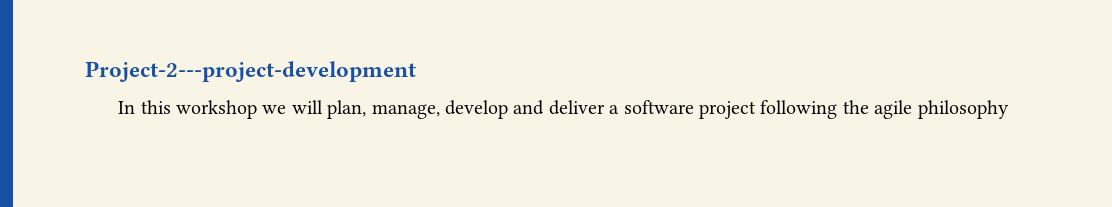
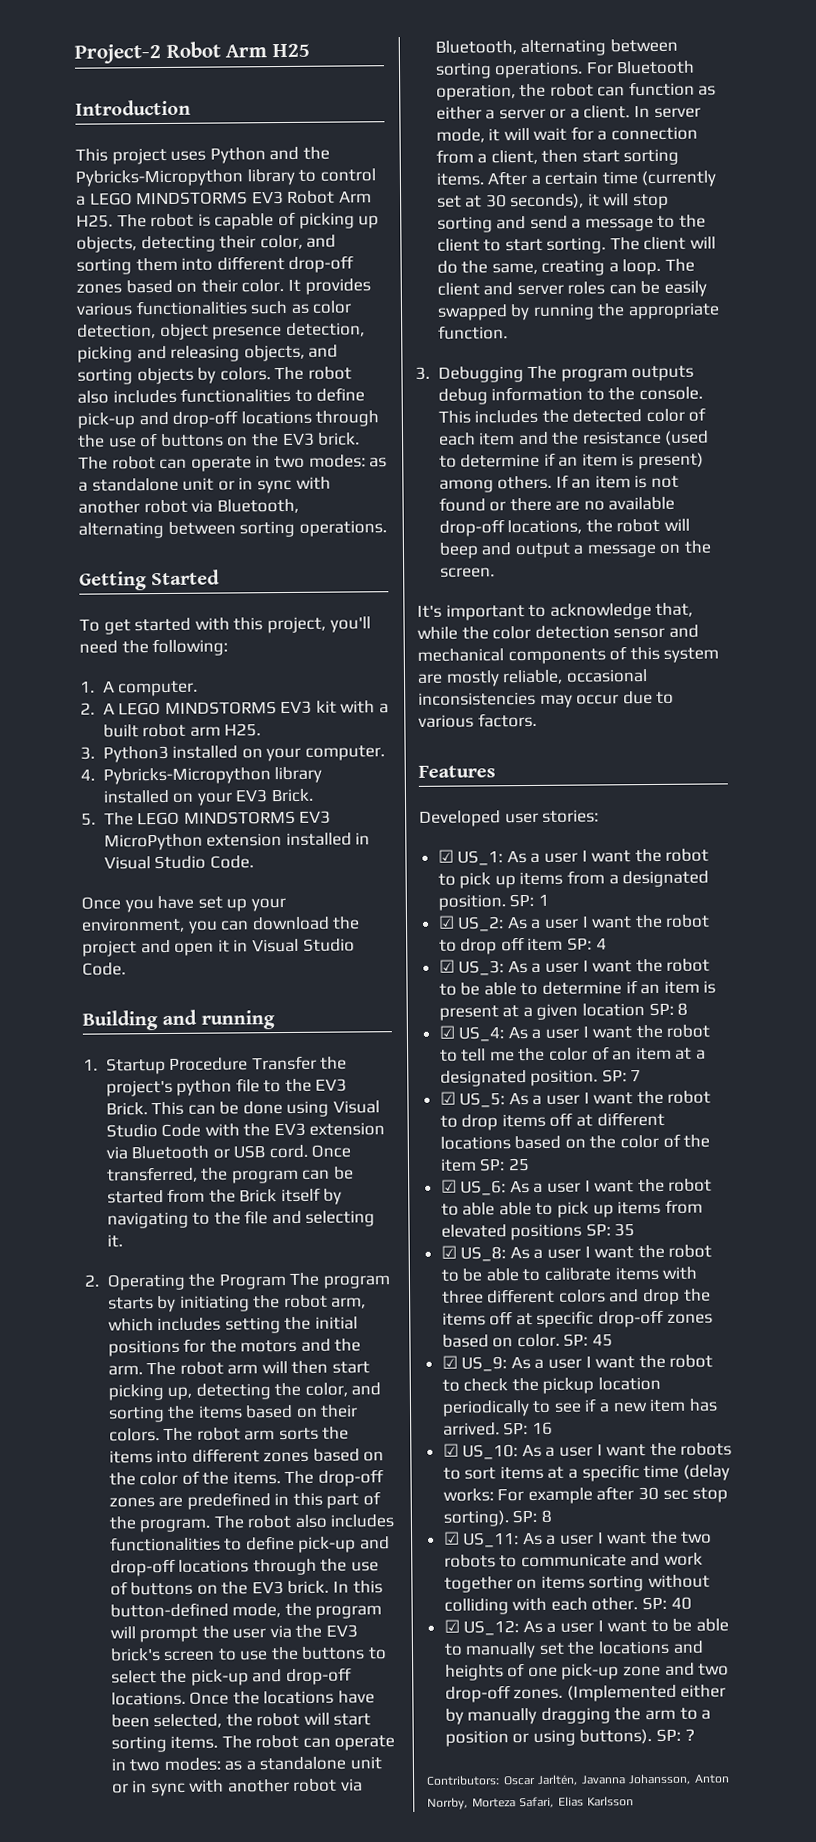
- Project-2---project-development
- In this workshop we will plan, manage, develop and deliver a software project following the agile philosophy
+ Project-2 Robot Arm H25
+ Introduction
+ This project uses Python and the Pybricks-Micropython library to control a LEGO MINDSTORMS EV3 Robot Arm H25. The robot is capable of picking up objects, detecting their color, and sorting them into different drop-off zones based on their color. It provides various functionalities such as color detection, object presence detection, picking and releasing objects, and sorting objects by colors. The robot also includes functionalities to define pick-up and drop-off locations through the use of buttons on the EV3 brick. The robot can operate in two modes: as a standalone unit or in sync with another robot via Bluetooth, alternating between sorting operations.
+ Getting Started
+ To get started with this project, you'll need the following:
+ 1. A computer.
+ 2. A LEGO MINDSTORMS EV3 kit with a built robot arm H25.
+ 3. Python3 installed on your computer.
+ 4. Pybricks-Micropython library installed on your EV3 Brick.
+ 5. The LEGO MINDSTORMS EV3 MicroPython extension installed in Visual Studio Code.
+ Once you have set up your environment, you can download the project and open it in Visual Studio Code.
+ Building and running
+ 1. Startup Procedure Transfer the project's python file to the EV3 Brick. This can be done using Visual Studio Code with the EV3 extension via Bluetooth or USB cord. Once transferred, the program can be started from the Brick itself by navigating to the file and selecting it.
+ 2. Operating the Program The program starts by initiating the robot arm, which includes setting the initial positions for the motors and the arm. The robot arm will then start picking up, detecting the color, and sorting the items based on their colors. The robot arm sorts the items into different zones based on the color of the items. The drop-off zones are predefined in this part of the program. The robot also includes functionalities to define pick-up and drop-off locations through the use of buttons on the EV3 brick. In this button-defined mode, the program will prompt the user via the EV3 brick's screen to use the buttons to select the pick-up and drop-off locations. Once the locations have been selected, the robot will start sorting items. The robot can operate in two modes: as a standalone unit or in sync with another robot via Bluetooth, alternating between sorting operations. For Bluetooth operation, the robot can function as either a server or a client. In server mode, it will wait for a connection from a client, then start sorting items. After a certain time (currently set at 30 seconds), it will stop sorting and send a message to the client to start sorting. The client will do the same, creating a loop. The client and server roles can be easily swapped by running the appropriate function.
+ 3. Debugging The program outputs debug information to the console. This includes the detected color of each item and the resistance (used to determine if an item is present) among others. If an item is not found or there are no available drop-off locations, the robot will beep and output a message on the screen.
+ It's important to acknowledge that, while the color detection sensor and mechanical components of this system are mostly reliable, occasional inconsistencies may occur due to various factors.
+ Features
+ Developed user stories:
+ ☑ US_1: As a user I want the robot to pick up items from a designated position. SP: 1
+ ☑ US_2: As a user I want the robot to drop off item SP: 4
+ ☑ US_3: As a user I want the robot to be able to determine if an item is present at a given location SP: 8
+ ☑ US_4: As a user I want the robot to tell me the color of an item at a designated position. SP: 7
+ ☑ US_5: As a user I want the robot to drop items off at different locations based on the color of the item SP: 25
+ ☑ US_6: As a user I want the robot to able able to pick up items from elevated positions SP: 35
+ ☑ US_8: As a user I want the robot to be able to calibrate items with three different colors and drop the items off at specific drop-off zones based on color. SP: 45
+ ☑ US_9: As a user I want the robot to check the pickup location periodically to see if a new item has arrived. SP: 16
+ ☑ US_10: As a user I want the robots to sort items at a specific time (delay works: For example after 30 sec stop sorting). SP: 8
+ ☑ US_11: As a user I want the two robots to communicate and work together on items sorting without colliding with each other. SP: 40
+ ☑ US_12: As a user I want to be able to manually set the locations and heights of one pick-up zone and two drop-off zones. (Implemented either by manually dragging the arm to a position or using buttons). SP: ?
+ Contributors: Oscar Jarltén, Javanna Johansson, Anton Norrby, Morteza Safari, Elias Karlsson

